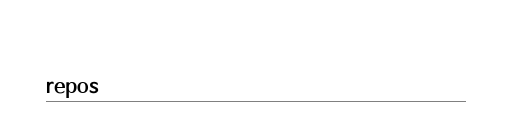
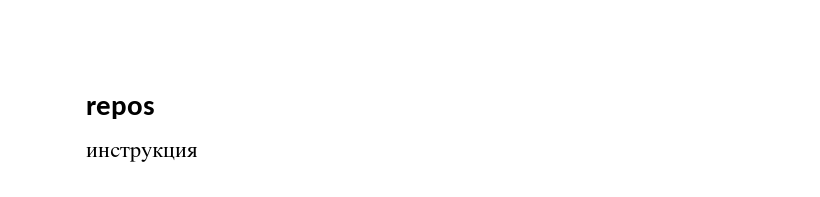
+ инструкция

